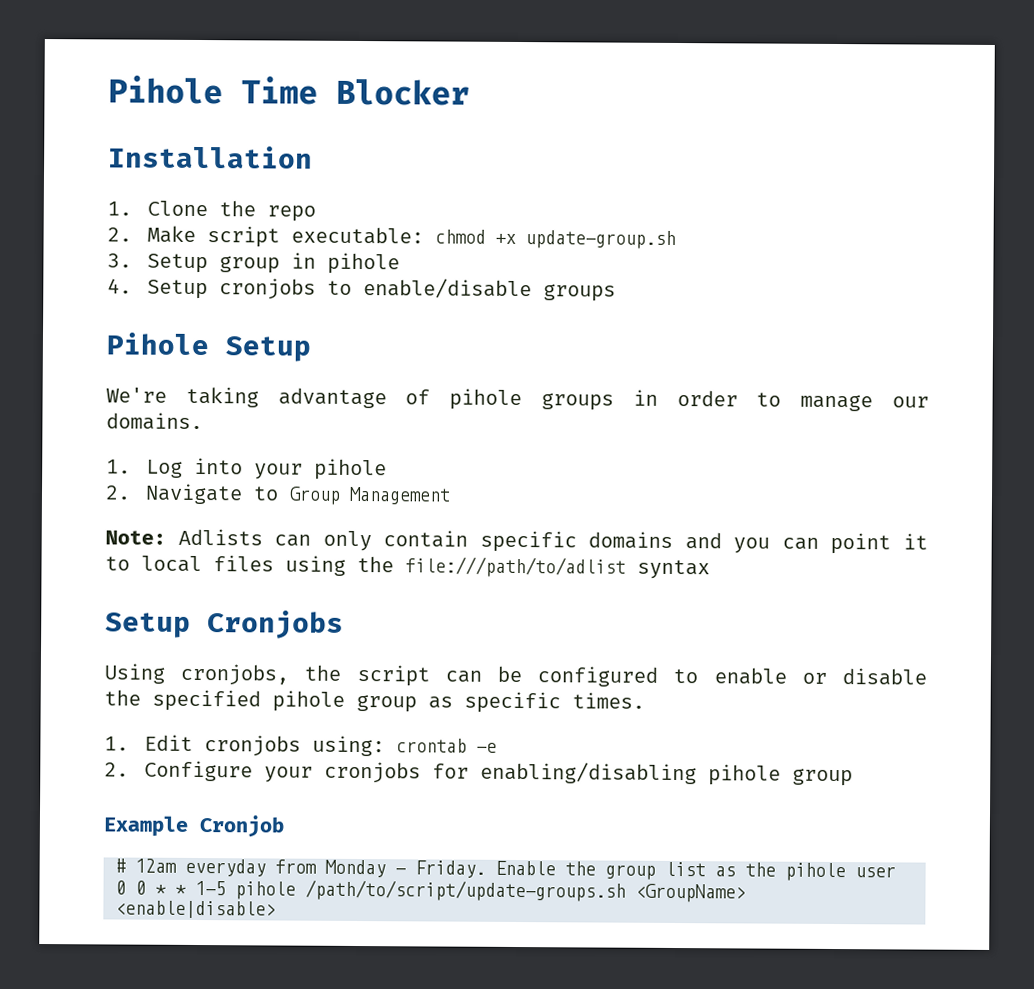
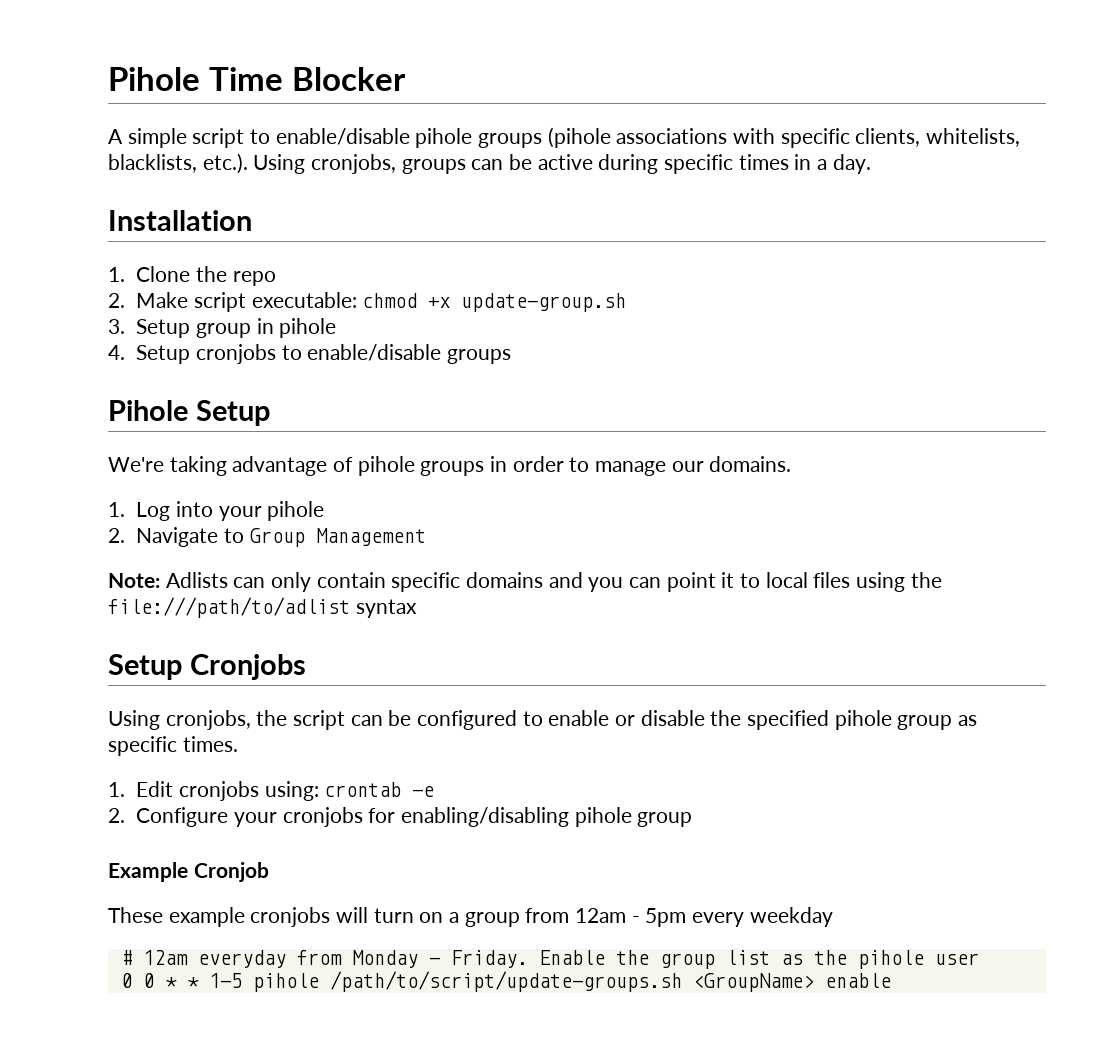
+ A simple script to enable/disable pihole groups (pihole associations with specific clients, whitelists, blacklists, etc.). Using cronjobs, groups can be active during specific times in a day.
+ These example cronjobs will turn on a group from 12am - 5pm every weekday
- 0 0 * * 1-5 pihole /path/to/script/update-groups.sh <GroupName> <enable|disable>
+ 0 0 * * 1-5 pihole /path/to/script/update-groups.sh <GroupName> enable

